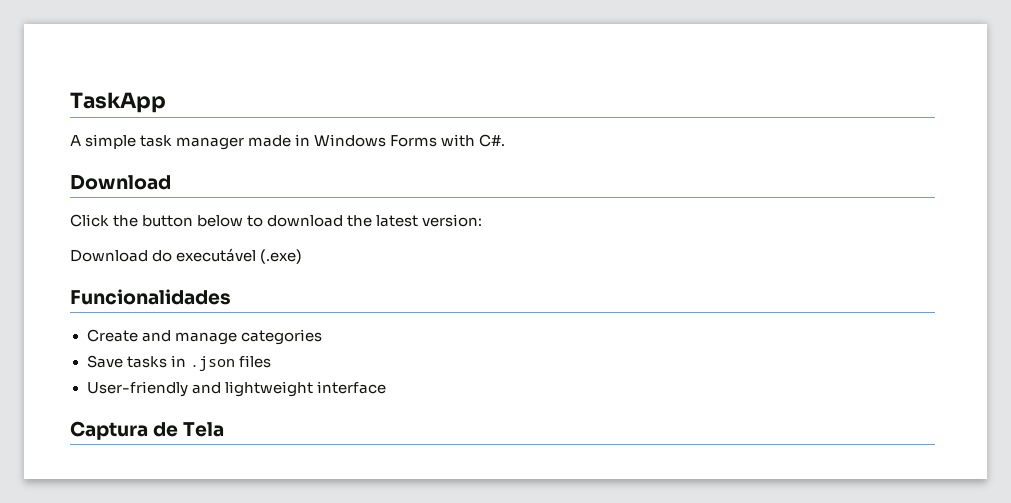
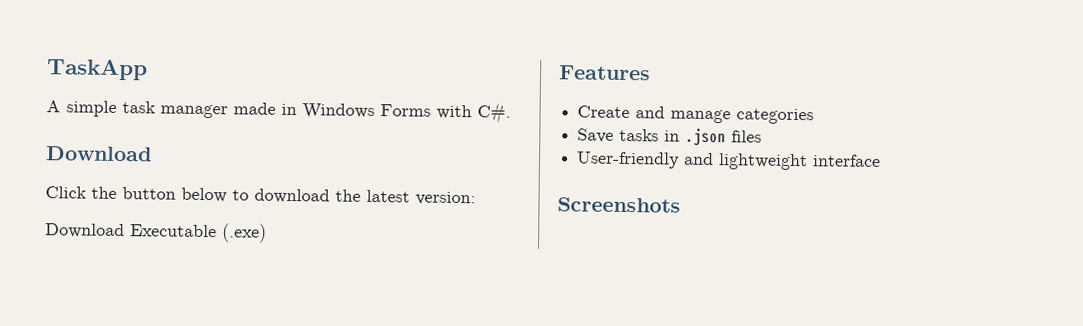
- Download do executável (.exe)
+ Download Executable (.exe)
- Funcionalidades
+ Features
- Captura de Tela
+ Screenshots

